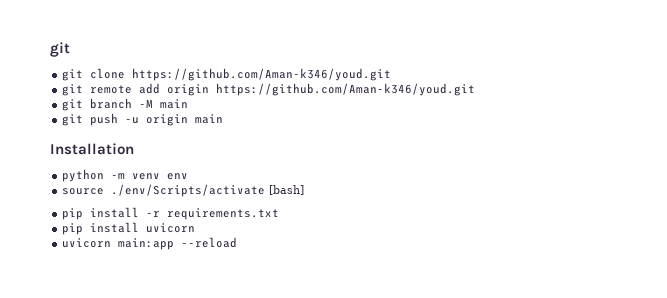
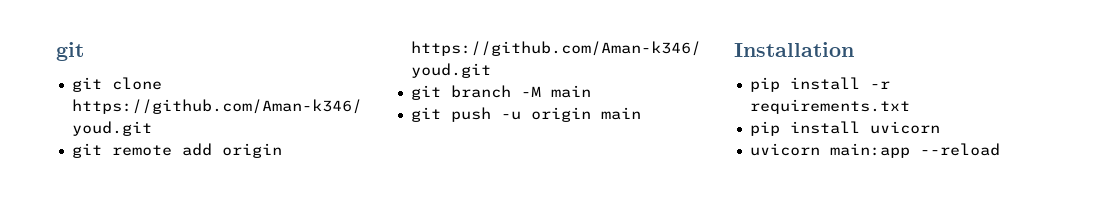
- python -m venv env
- source ./env/Scripts/activate [bash]

